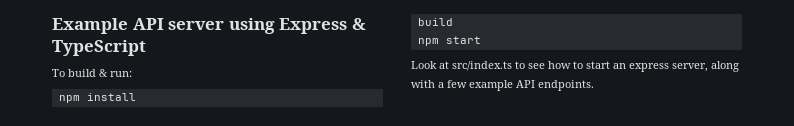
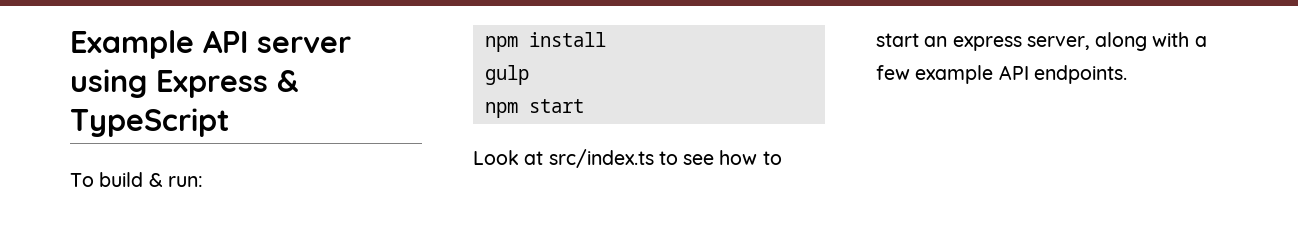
  npm install
- build
+ gulp

